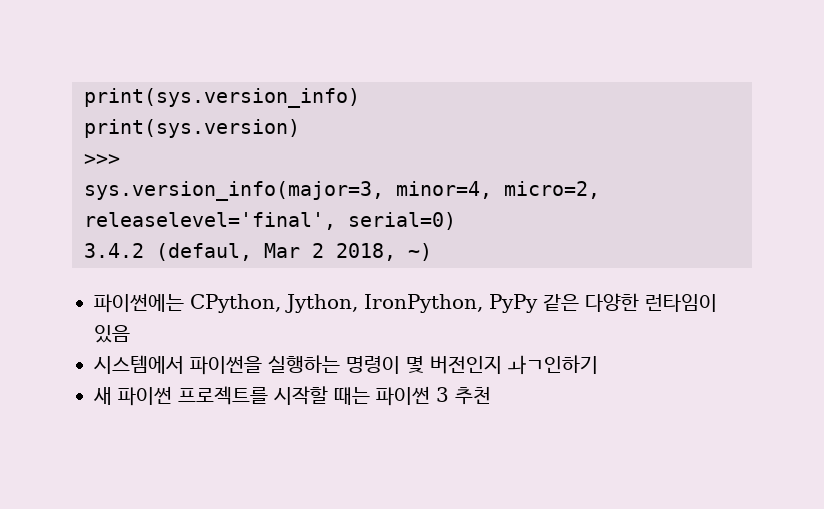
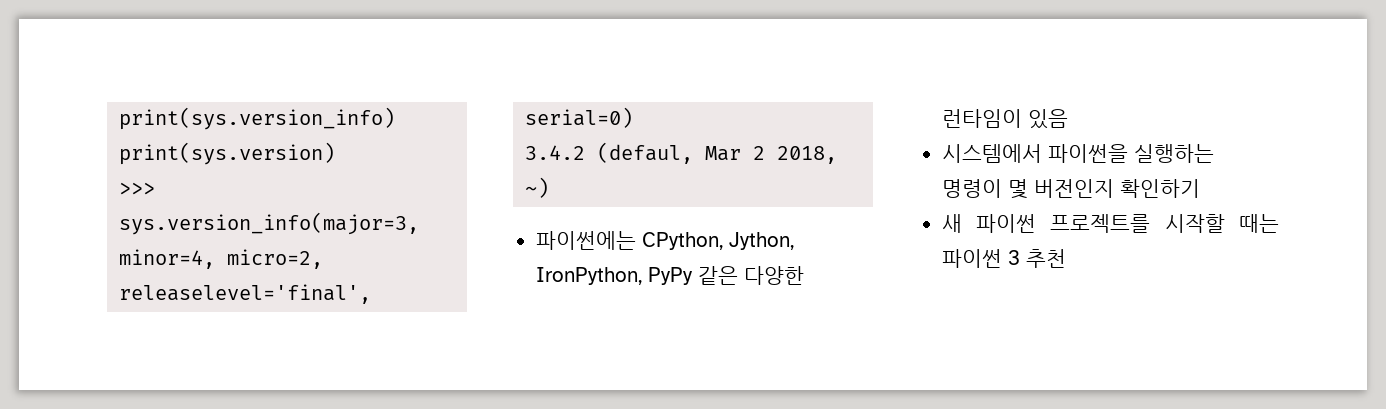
- 시스템에서 파이썬을 실행하는 명령이 몇 버전인지 ㅘㄱ인하기
+ 시스템에서 파이썬을 실행하는 명령이 몇 버전인지 확인하기

